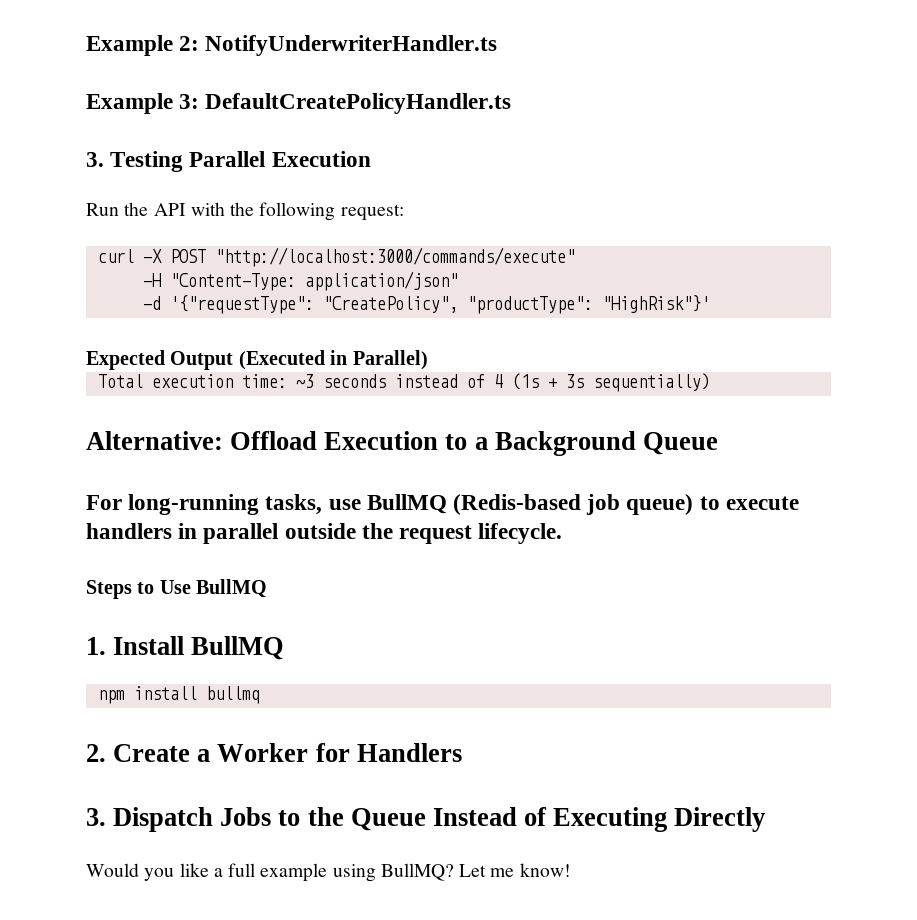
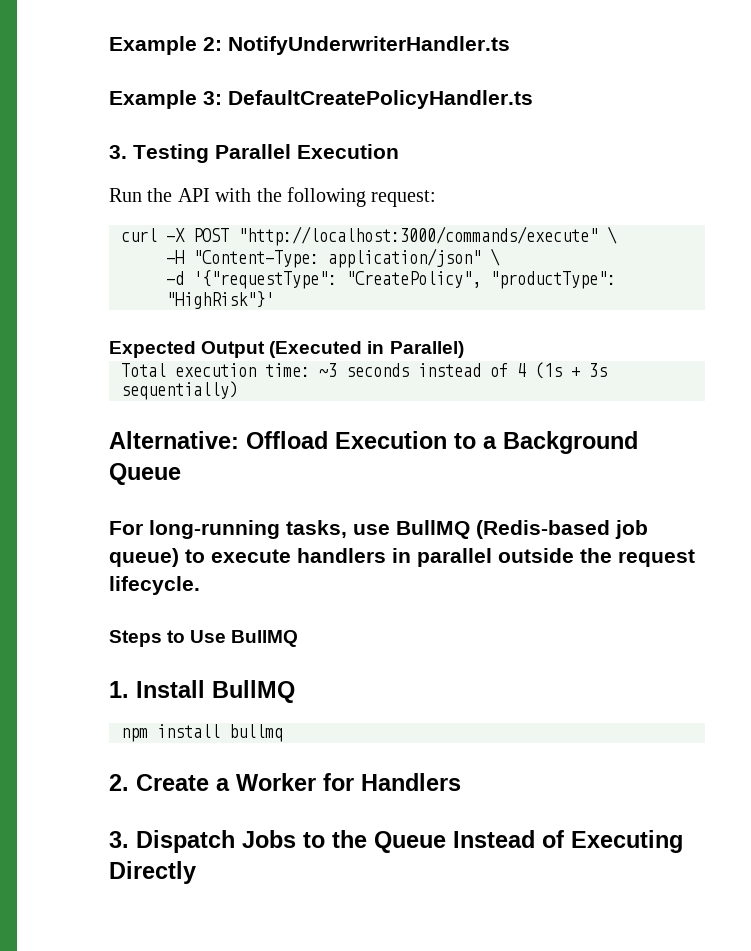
- curl -X POST "http://localhost:3000/commands/execute"
+ curl -X POST "http://localhost:3000/commands/execute" \
- -H "Content-Type: application/json"
+ -H "Content-Type: application/json" \
- Would you like a full example using BullMQ? Let me know!

